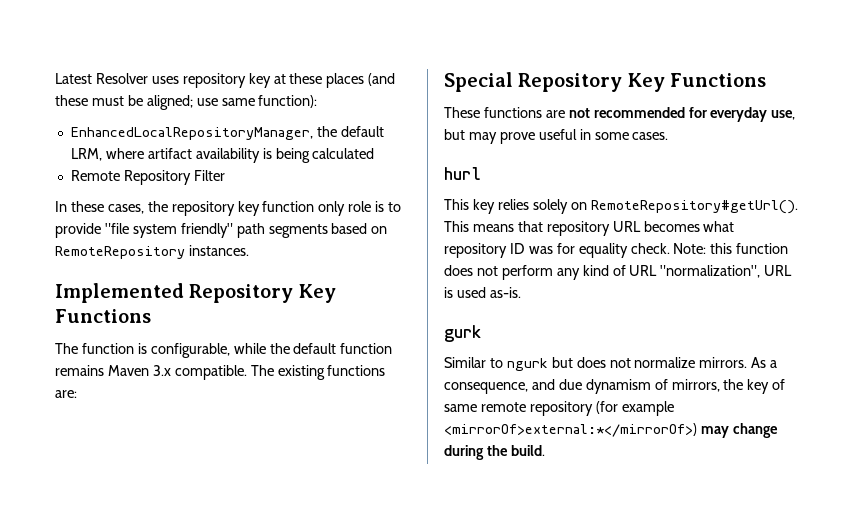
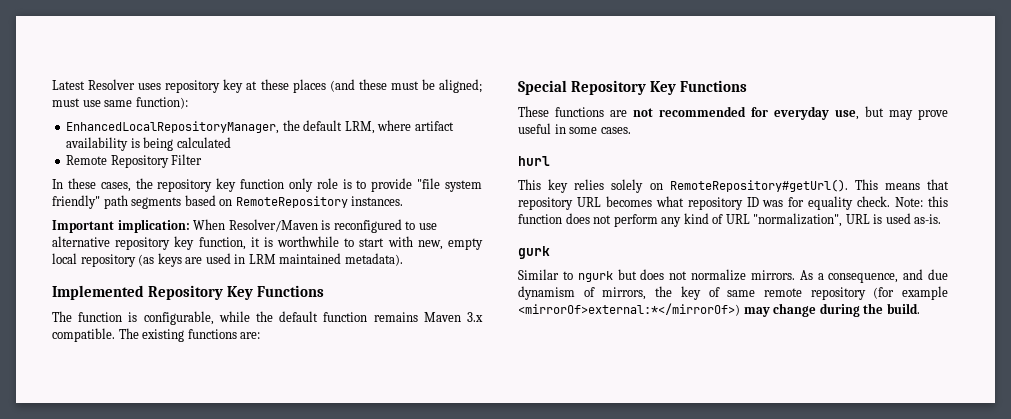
- Latest Resolver uses repository key at these places (and these must be aligned; use same function):
+ Latest Resolver uses repository key at these places (and these must be aligned; must use same function):
+ Important implication: When Resolver/Maven is reconfigured to use alternative repository key function, it is worthwhile to start with new, empty local repository (as keys are used in LRM maintained metadata).

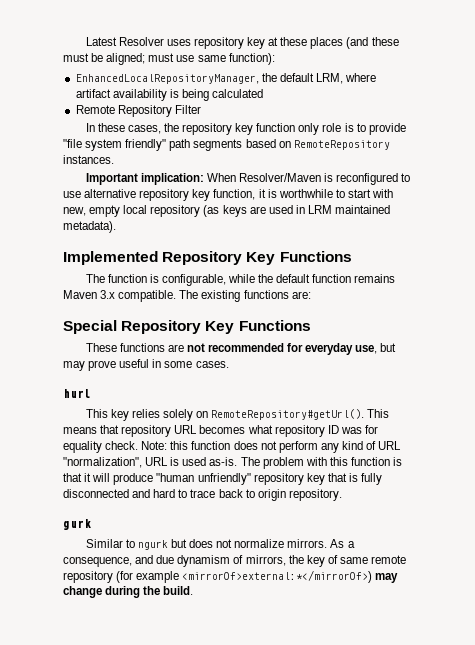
+ The problem with this function is that it will produce "human unfriendly" repository key that is fully disconnected and hard to trace back to origin repository.

